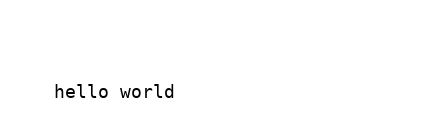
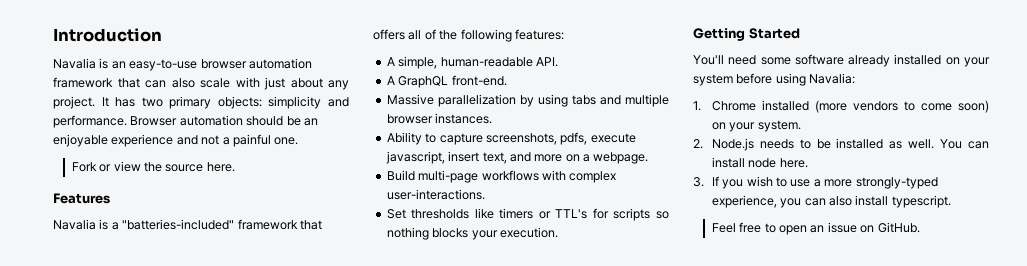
- hello world
+ Introduction
+ Navalia is an easy-to-use browser automation framework that can also scale with just about any project. It has two primary objects: simplicity and performance. Browser automation should be an enjoyable experience and not a painful one.
+ Fork or view the source here.
+ Features
+ Navalia is a "batteries-included" framework that offers all of the following features:
+ A simple, human-readable API.
+ A GraphQL front-end.
+ Massive parallelization by using tabs and multiple browser instances.
+ Ability to capture screenshots, pdfs, execute javascript, insert text, and more on a webpage.
+ Build multi-page workflows with complex user-interactions.
+ Set thresholds like timers or TTL's for scripts so nothing blocks your execution.
+ Getting Started
+ You'll need some software already installed on your system before using Navalia:
+ 1. Chrome installed (more vendors to come soon) on your system.
+ 2. Node.js needs to be installed as well. You can install node here.
+ 3. If you wish to use a more strongly-typed experience, you can also install typescript.
+ Feel free to open an issue on GitHub.

